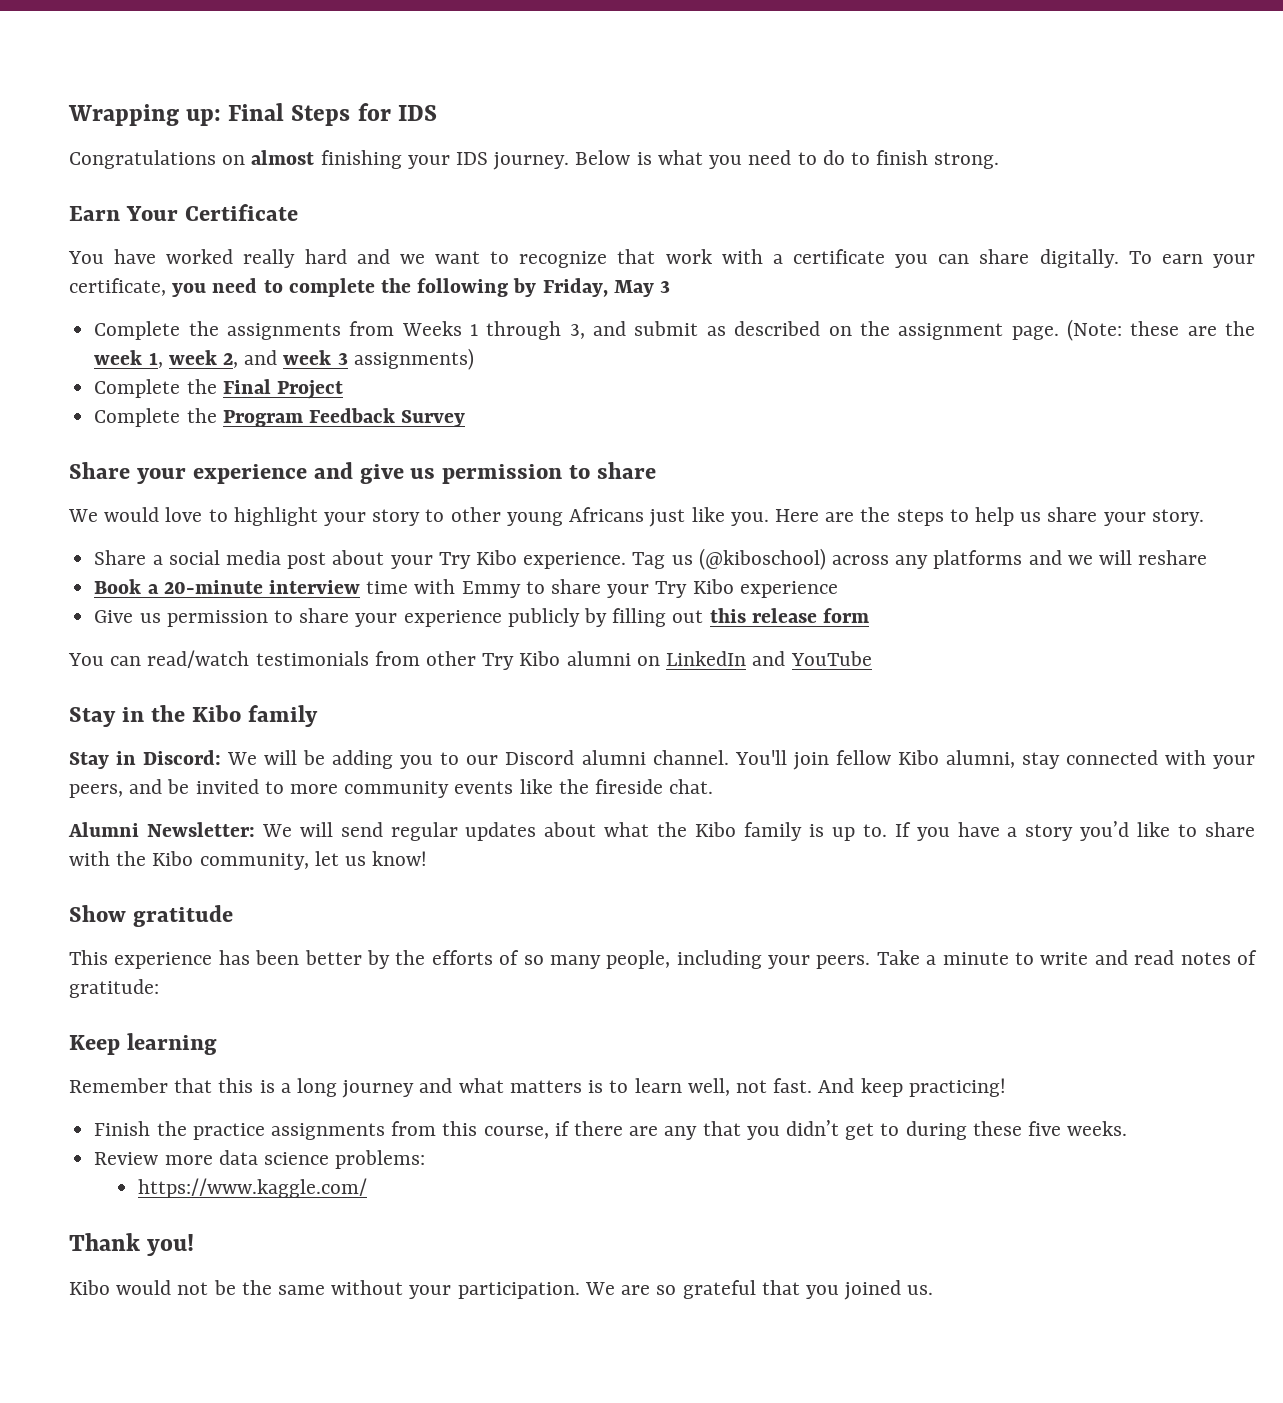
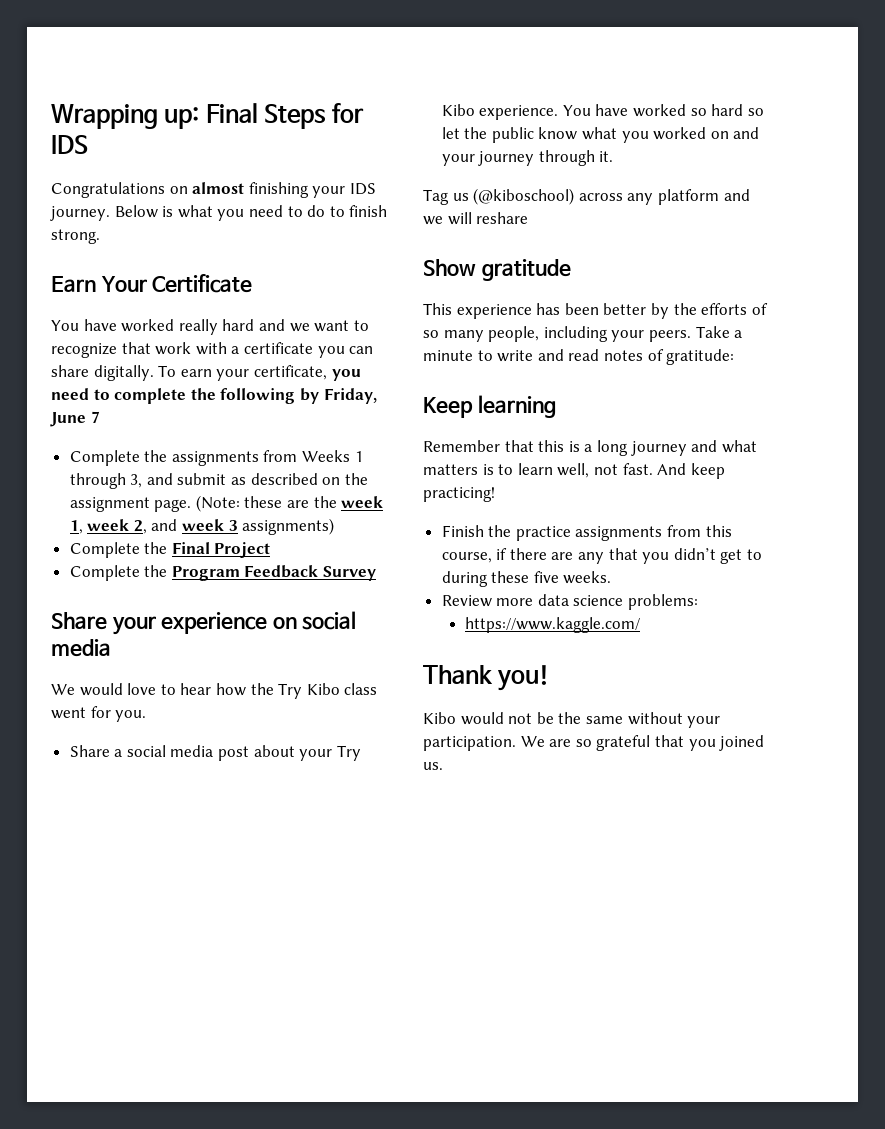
- To earn your certificate, you need to complete the following by Friday, May 3
+ To earn your certificate, you need to complete the following by Friday, June 7
- Share your experience and give us permission to share
- We would love to highlight your story to other young Africans just like you. Here are the steps to help us share your story.
+ Share your experience on social media
+ We would love to hear how the Try Kibo class went for you.
- Share a social media post about your Try Kibo experience. Tag us (@kiboschool) across any platforms and we will reshare
+ Share a social media post about your Try Kibo experience. You have worked so hard so let the public know what you worked on and your journey through it.
+ Tag us (@kiboschool) across any platform and we will reshare
- Book a 20-minute interview time with Emmy to share your Try Kibo experience
- Give us permission to share your experience publicly by filling out this release form
- You can read/watch testimonials from other Try Kibo alumni on LinkedIn and YouTube
- Stay in the Kibo family
- Stay in Discord: We will be adding you to our Discord alumni channel. You'll join fellow Kibo alumni, stay connected with your peers, and be invited to more community events like the fireside chat.
- Alumni Newsletter: We will send regular updates about what the Kibo family is up to. If you have a story you’d like to share with the Kibo community, let us know!

